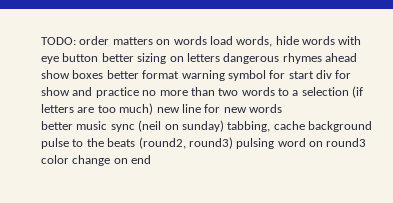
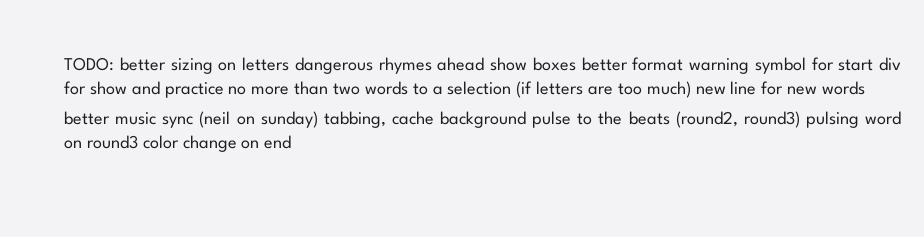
- TODO: order matters on words load words, hide words with eye button better sizing on letters dangerous rhymes ahead show boxes better format warning symbol for start div for show and practice no more than two words to a selection (if letters are too much) new line for new words
+ TODO: better sizing on letters dangerous rhymes ahead show boxes better format warning symbol for start div for show and practice no more than two words to a selection (if letters are too much) new line for new words

